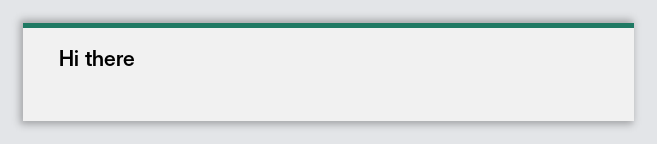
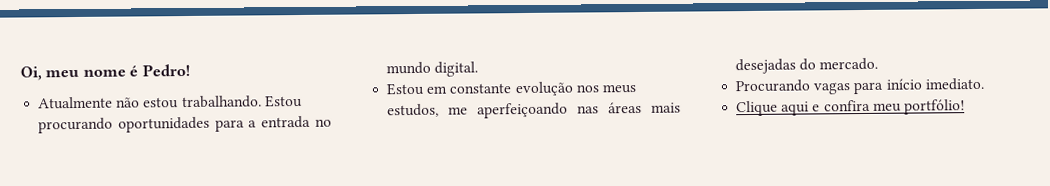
- Hi there
+ Oi, meu nome é Pedro!
+ Atualmente não estou trabalhando. Estou procurando oportunidades para a entrada no mundo digital.
+ Estou em constante evolução nos meus estudos, me aperfeiçoando nas áreas mais desejadas do mercado.
+ Procurando vagas para início imediato.
+ Clique aqui e confira meu portfólio!

